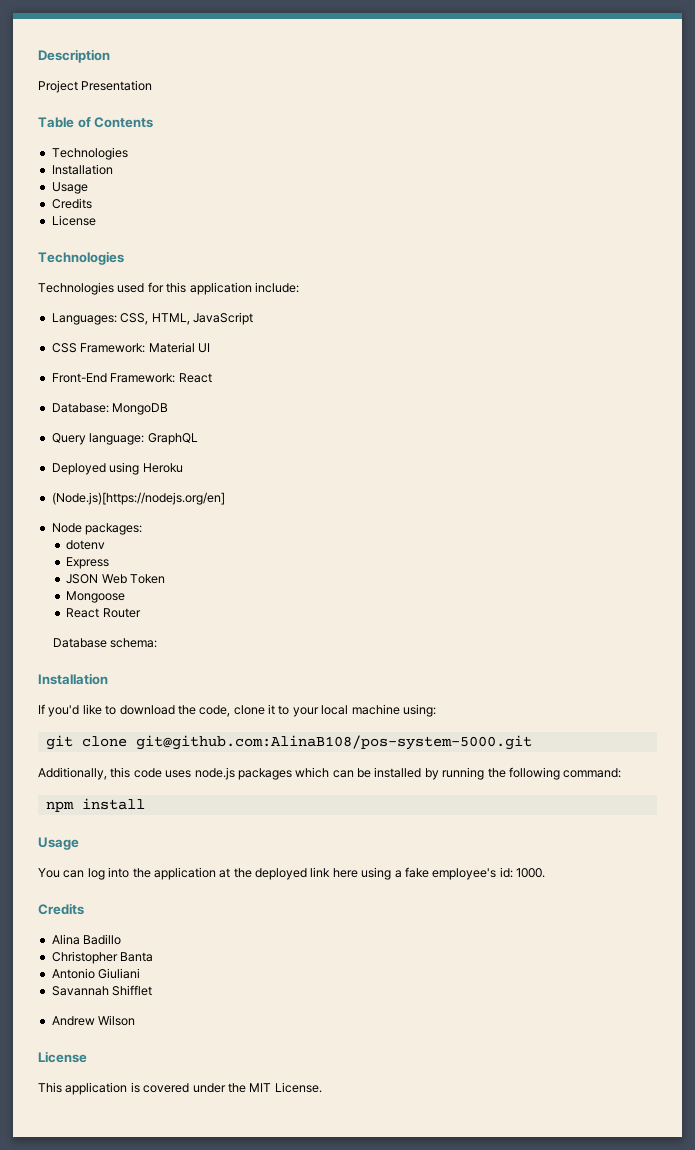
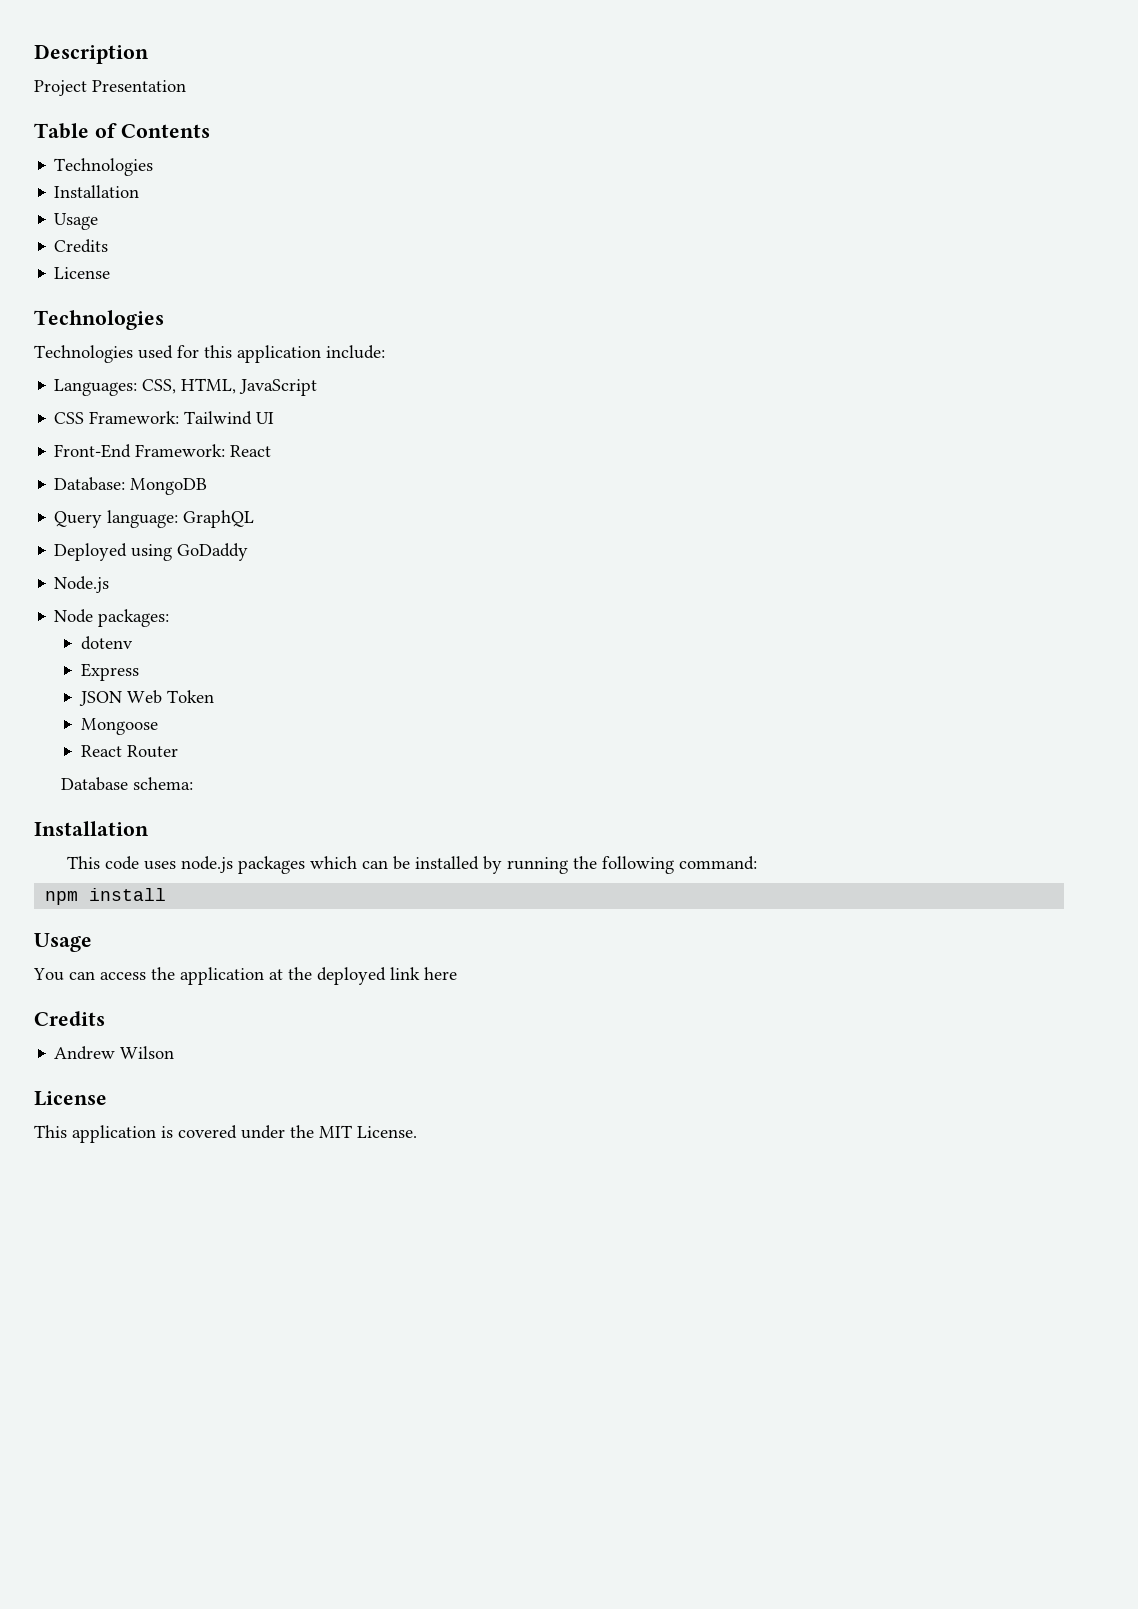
- CSS Framework: Material UI
+ CSS Framework: Tailwind UI
- Deployed using Heroku
- (Node.js)[https://nodejs.org/en]
+ Deployed using GoDaddy
+ Node.js
- If you'd like to download the code, clone it to your local machine using:
- git clone git@github.com:AlinaB108/pos-system-5000.git
- Additionally, this code uses node.js packages which can be installed by running the following command:
+ This code uses node.js packages which can be installed by running the following command:
- You can log into the application at the deployed link here using a fake employee's id: 1000.
+ You can access the application at the deployed link here
  Credits
- Alina Badillo
- Christopher Banta
- Antonio Giuliani
- Savannah Shifflet

